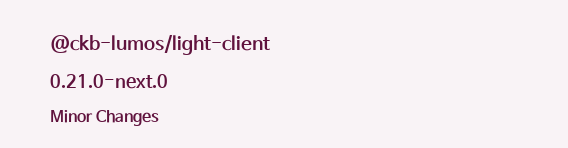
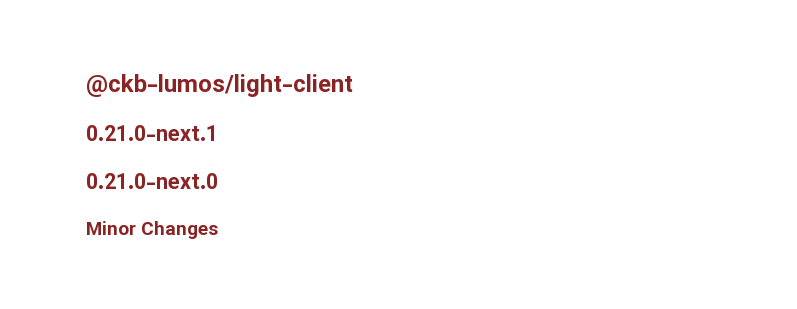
+ 0.21.0-next.1

